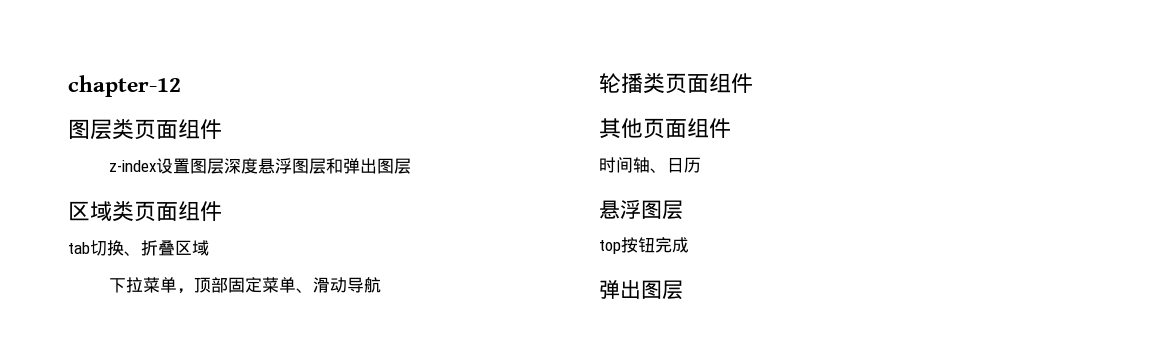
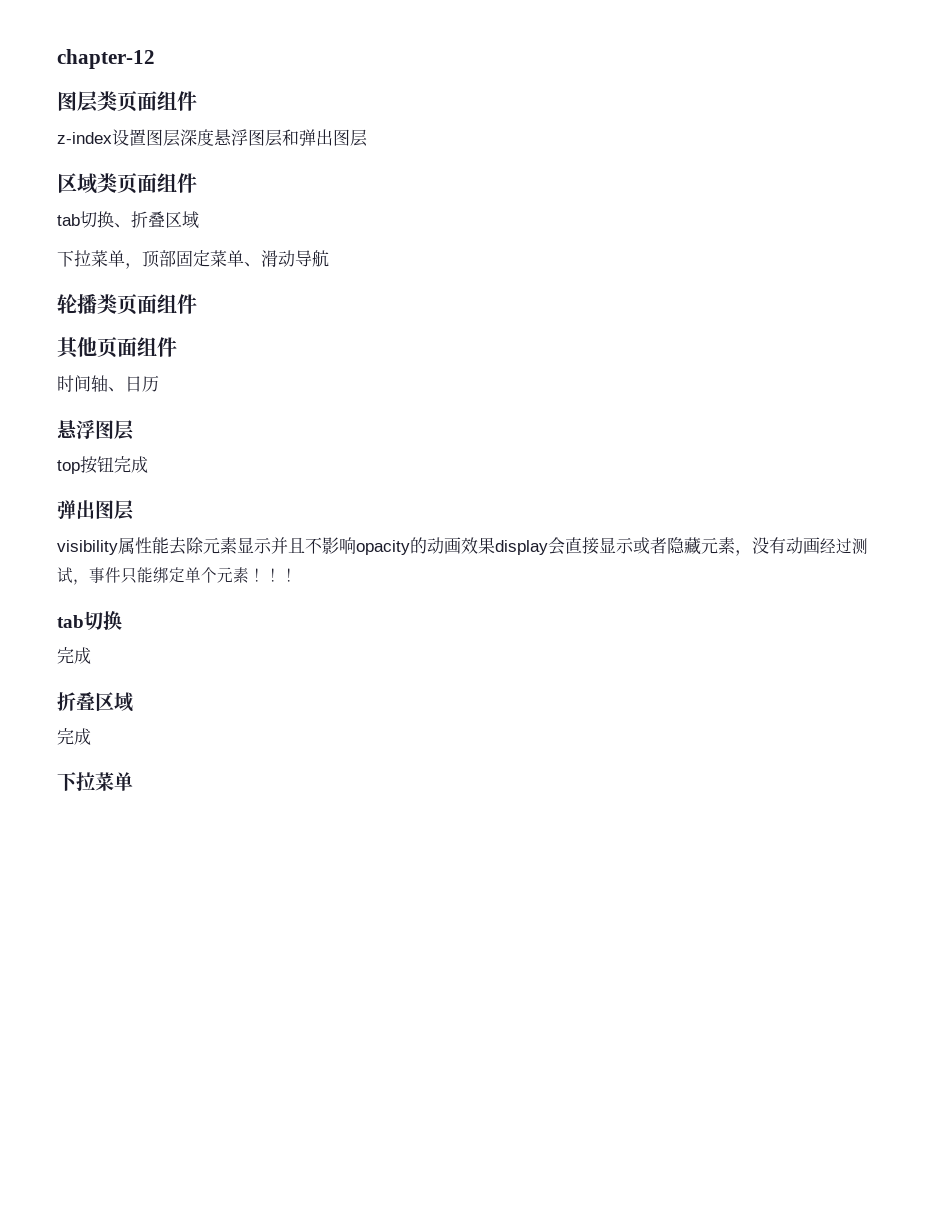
+ visibility属性能去除元素显示并且不影响opacity的动画效果display会直接显示或者隐藏元素，没有动画经过测试，事件只能绑定单个元素！！！
+ tab切换
+ 完成
+ 折叠区域
+ 完成
+ 下拉菜单

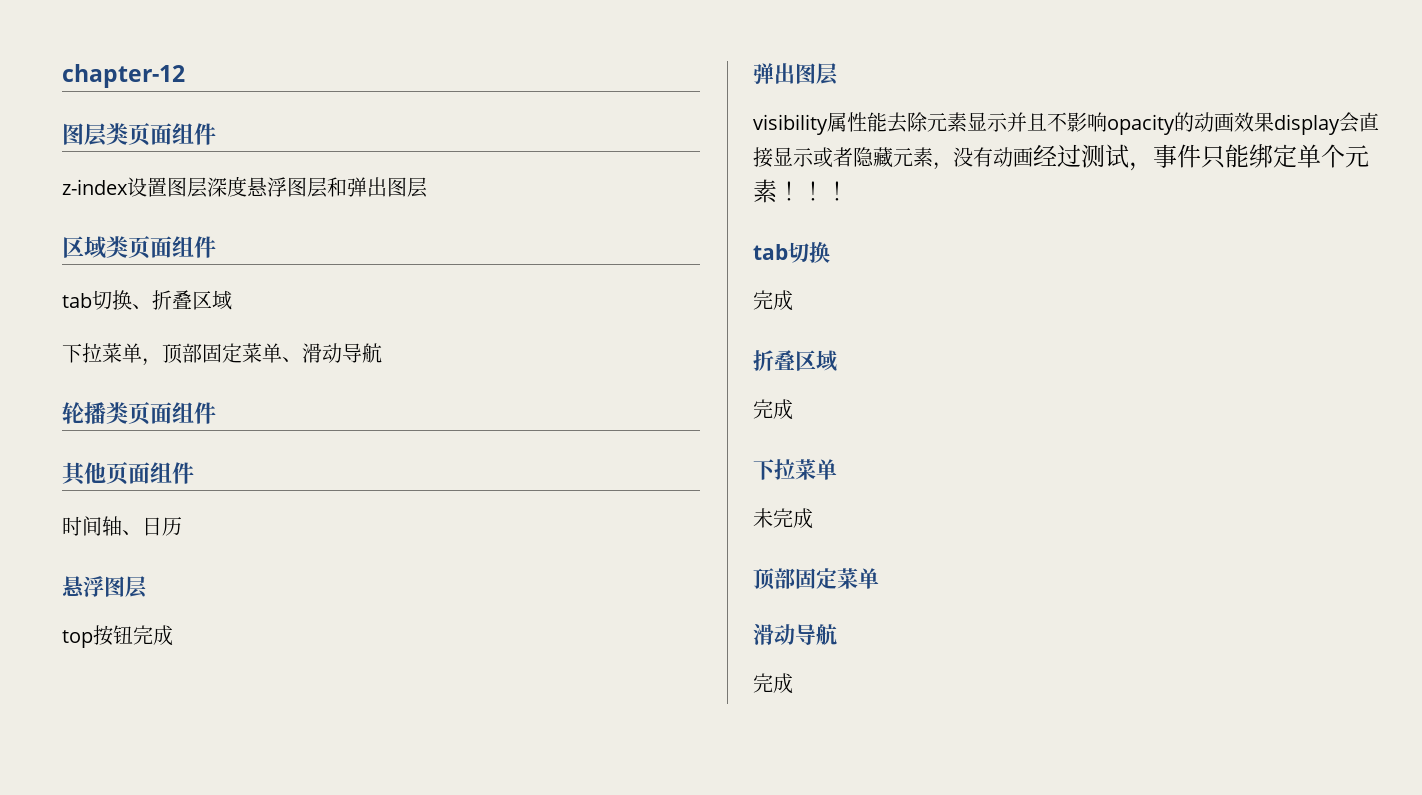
+ 未完成
+ 顶部固定菜单
+ 滑动导航
+ 完成

